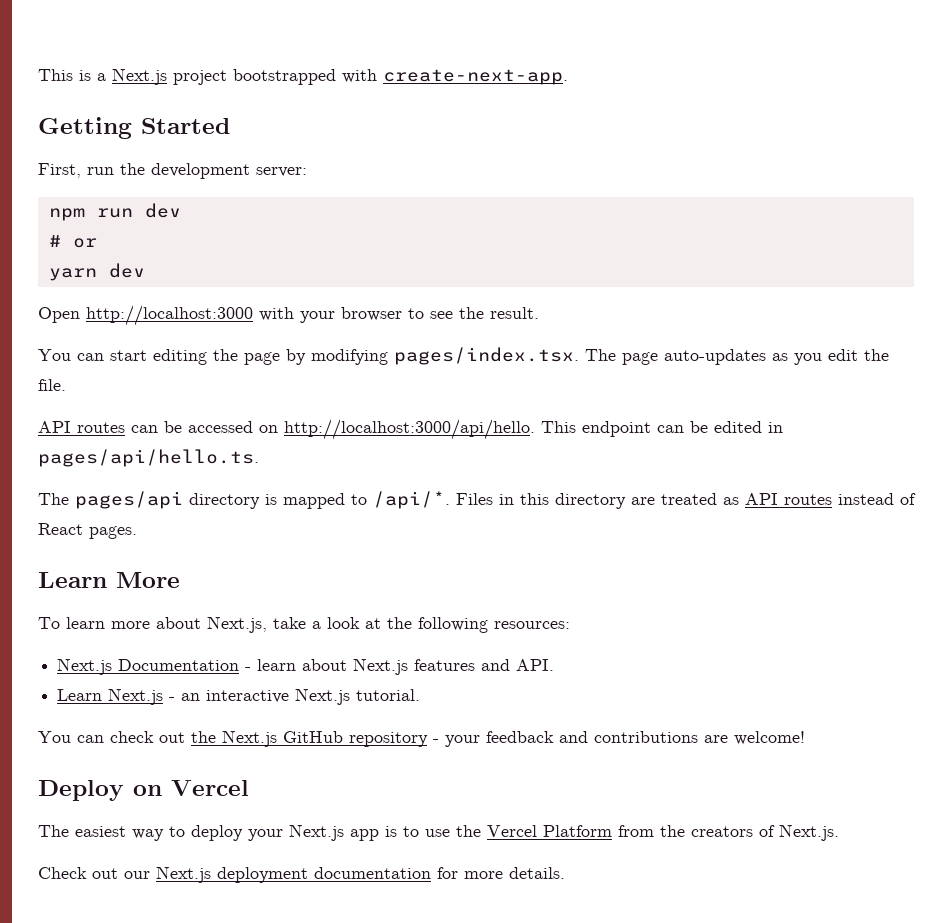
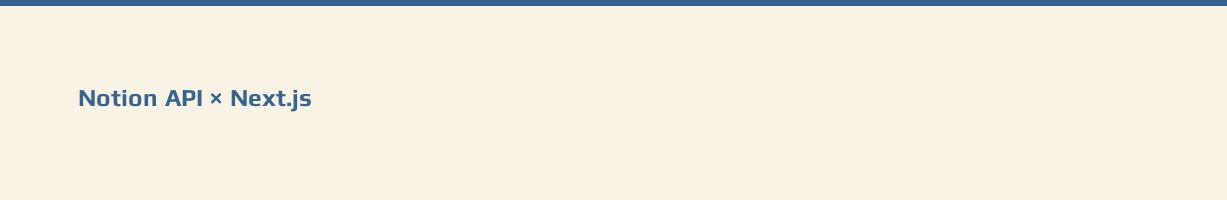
- This is a Next.js project bootstrapped with create-next-app.
- Getting Started
- First, run the development server:
- npm run dev
- # or
- yarn dev
- Open http://localhost:3000 with your browser to see the result.
- You can start editing the page by modifying pages/index.tsx. The page auto-updates as you edit the file.
- API routes can be accessed on http://localhost:3000/api/hello. This endpoint can be edited in pages/api/hello.ts.
- The pages/api directory is mapped to /api/*. Files in this directory are treated as API routes instead of React pages.
- Learn More
- To learn more about Next.js, take a look at the following resources:
- Next.js Documentation - learn about Next.js features and API.
- Learn Next.js - an interactive Next.js tutorial.
- You can check out the Next.js GitHub repository - your feedback and contributions are welcome!
- Deploy on Vercel
- The easiest way to deploy your Next.js app is to use the Vercel Platform from the creators of Next.js.
- Check out our Next.js deployment documentation for more details.
+ Notion API × Next.js

